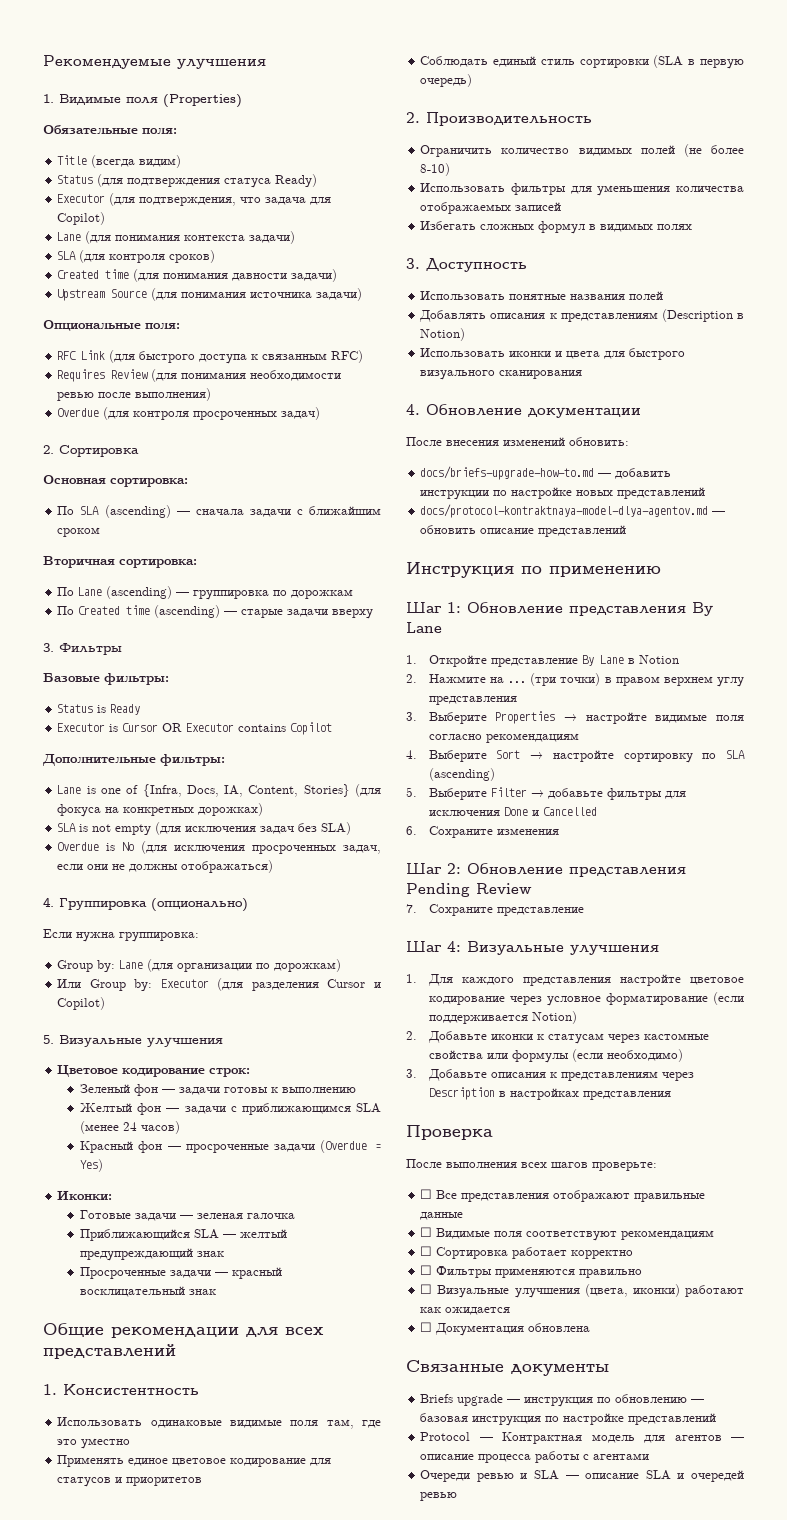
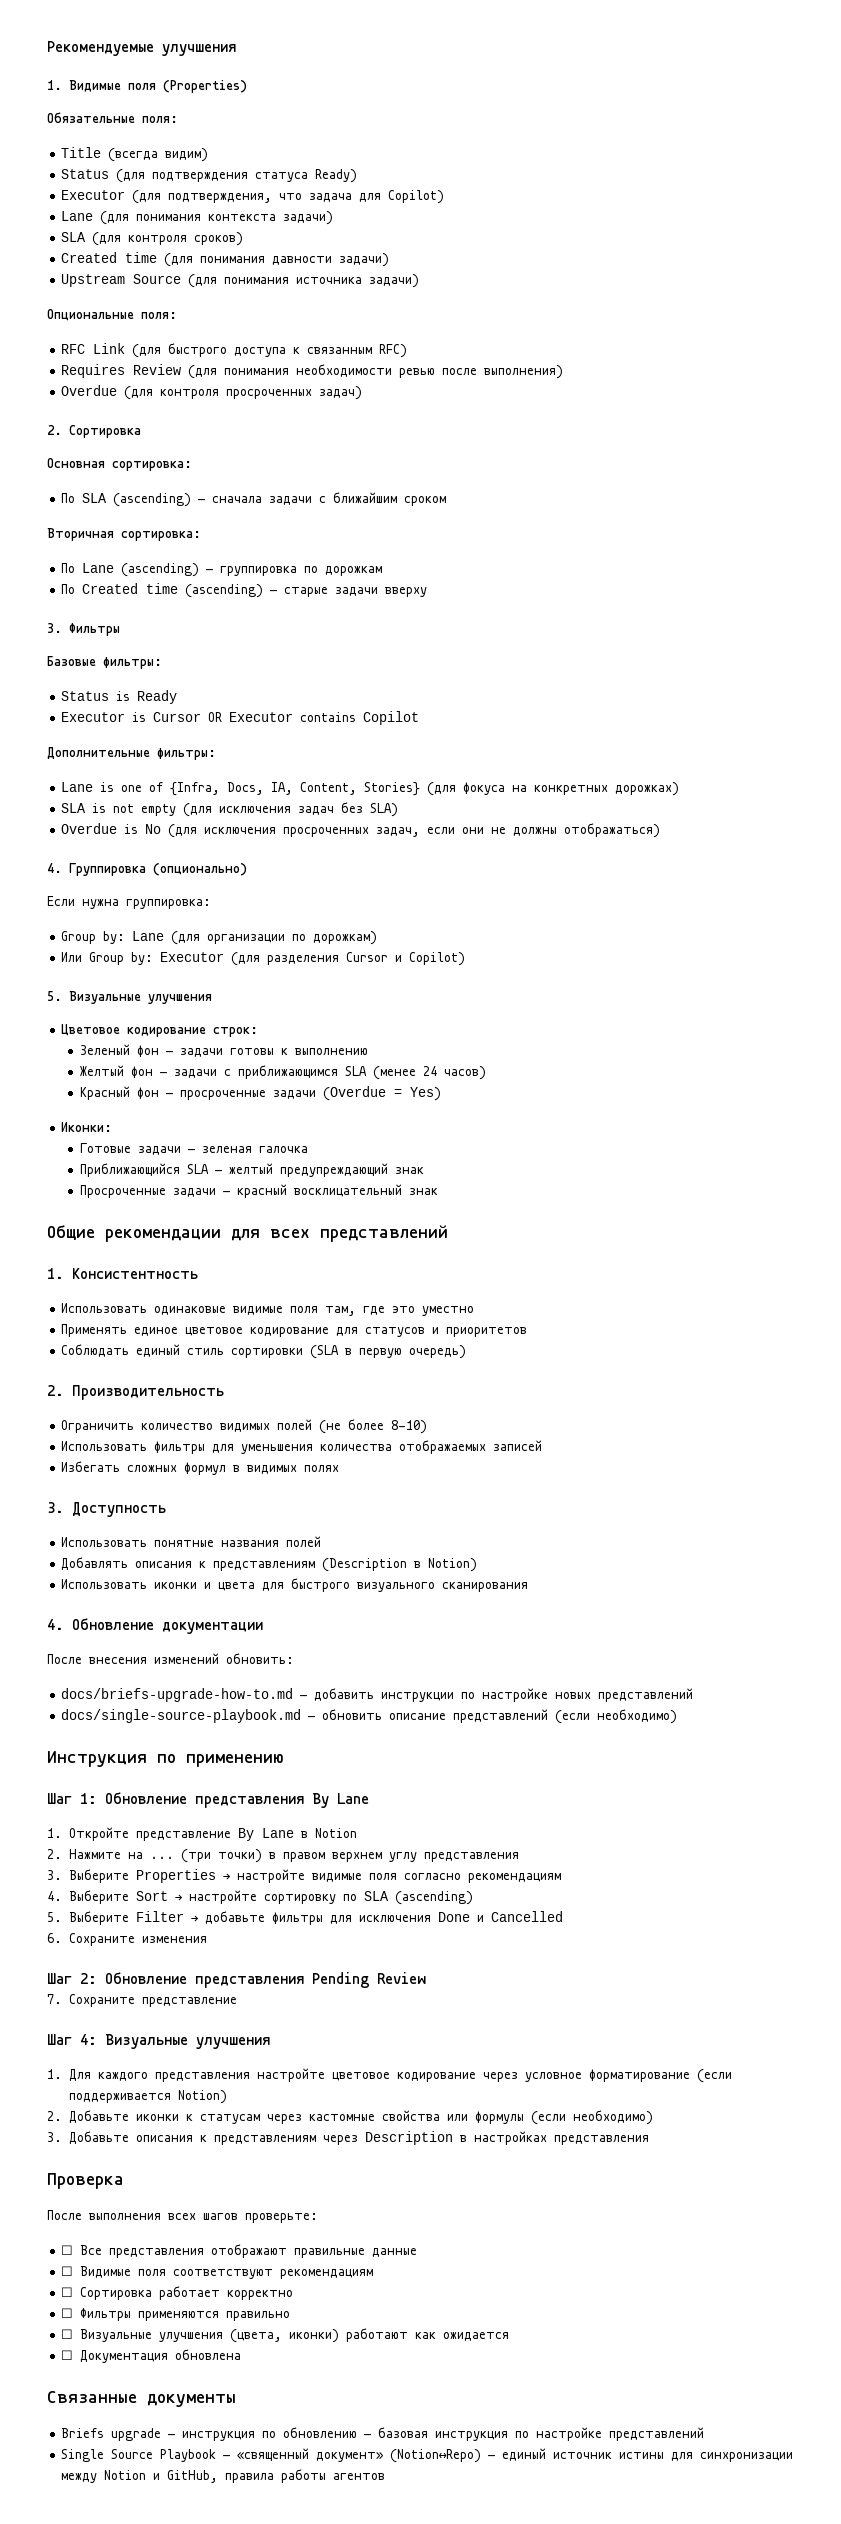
- docs/protocol-kontraktnaya-model-dlya-agentov.md — обновить описание представлений
+ docs/single-source-playbook.md — обновить описание представлений (если необходимо)
- Protocol — Контрактная модель для агентов — описание процесса работы с агентами
- Очереди ревью и SLA — описание SLA и очередей ревью
+ Single Source Playbook — «священный документ» (Notion↔Repo) — единый источник истины для синхронизации между Notion и GitHub, правила работы агентов

